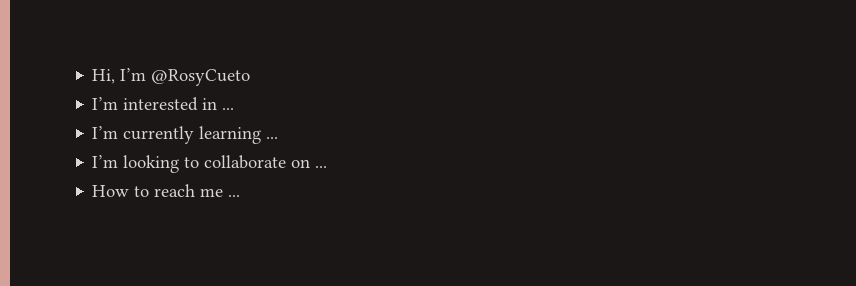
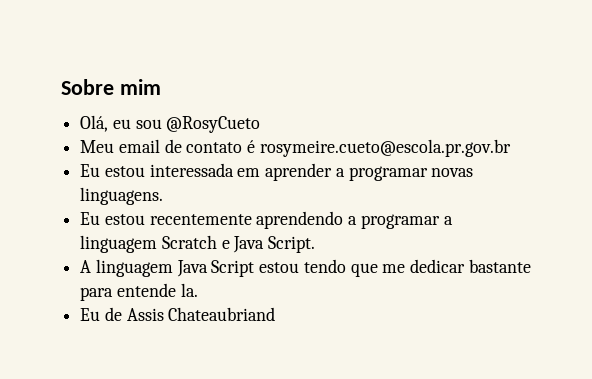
- Hi, I’m @RosyCueto
- I’m interested in ...
- I’m currently learning ...
- I’m looking to collaborate on ...
- How to reach me ...
+ Sobre mim
+ Olá, eu sou @RosyCueto
+ Meu email de contato é rosymeire.cueto@escola.pr.gov.br
+ Eu estou interessada em aprender a programar novas linguagens.
+ Eu estou recentemente aprendendo a programar a linguagem Scratch e Java Script.
+ A linguagem Java Script estou tendo que me dedicar bastante para entende la.
+ Eu de Assis Chateaubriand

